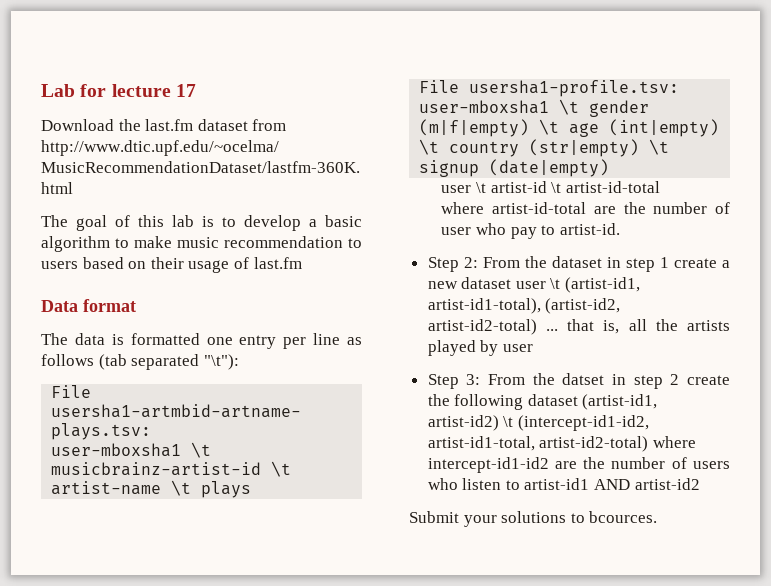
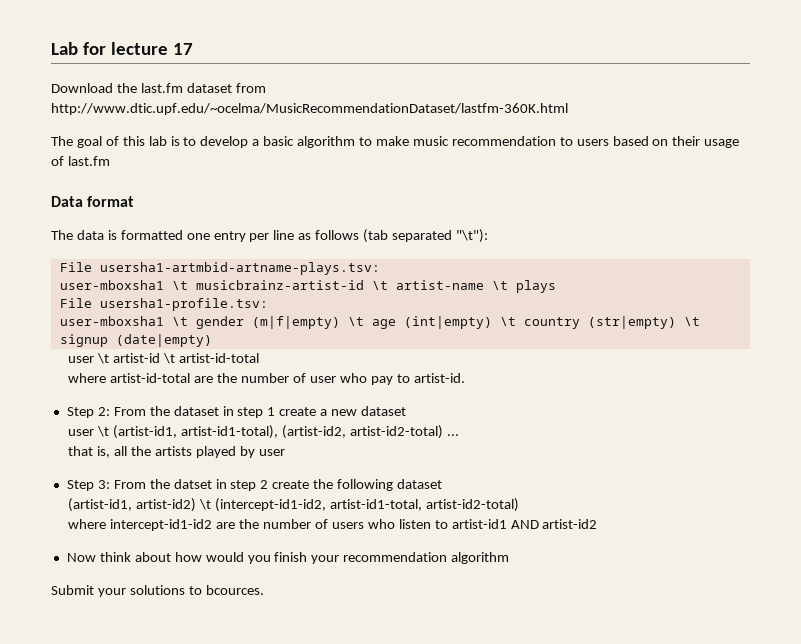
- Step 2: From the dataset in step 1 create a new dataset user \t (artist-id1, artist-id1-total), (artist-id2, artist-id2-total) ... that is, all the artists played by user
+ Step 2: From the dataset in step 1 create a new dataset
+ user \t (artist-id1, artist-id1-total), (artist-id2, artist-id2-total) ...
+ that is, all the artists played by user
- Step 3: From the datset in step 2 create the following dataset (artist-id1, artist-id2) \t (intercept-id1-id2, artist-id1-total, artist-id2-total) where intercept-id1-id2 are the number of users who listen to artist-id1 AND artist-id2
+ Step 3: From the datset in step 2 create the following dataset
+ (artist-id1, artist-id2) \t (intercept-id1-id2, artist-id1-total, artist-id2-total)
+ where intercept-id1-id2 are the number of users who listen to artist-id1 AND artist-id2
+ Now think about how would you finish your recommendation algorithm

